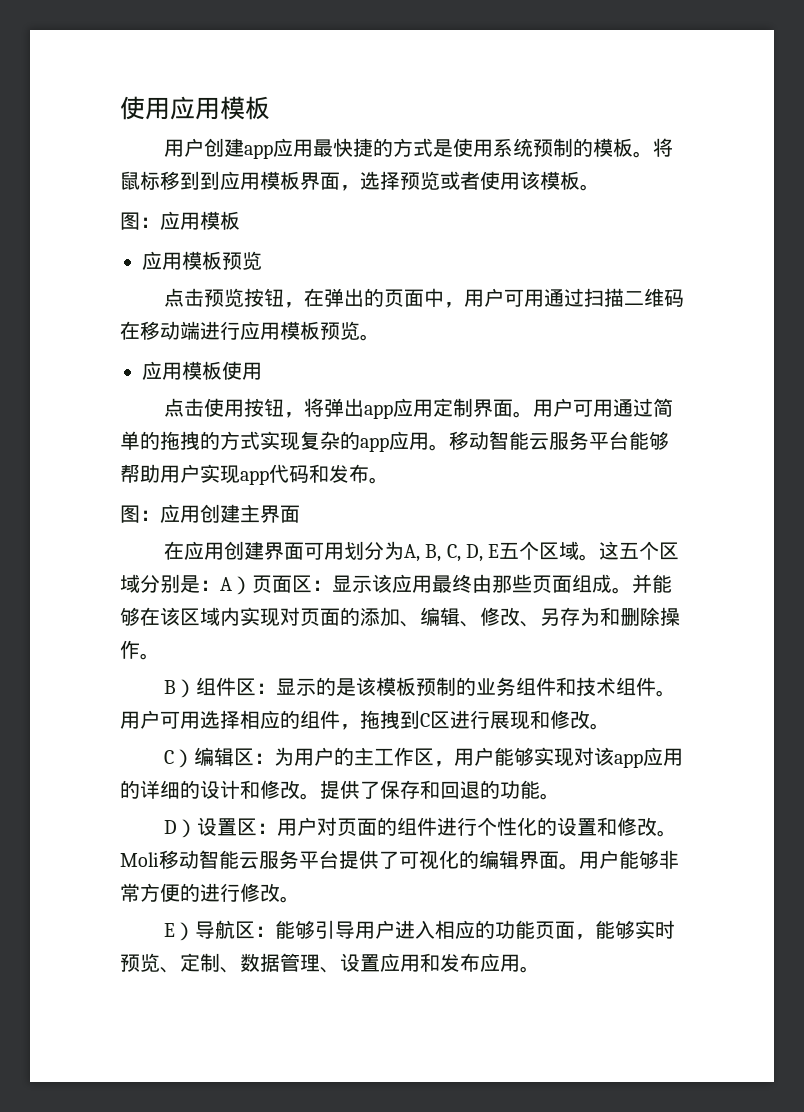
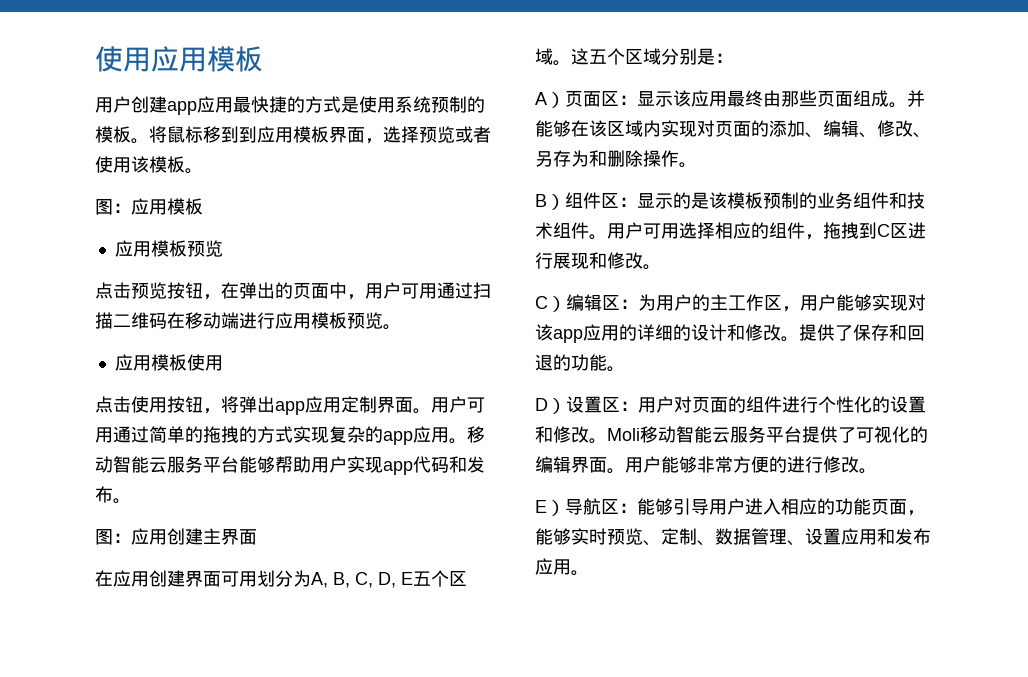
- 这五个区域分别是：A）页面区：显示该应用最终由那些页面组成。
+ 这五个区域分别是：
+ A）页面区：显示该应用最终由那些页面组成。

